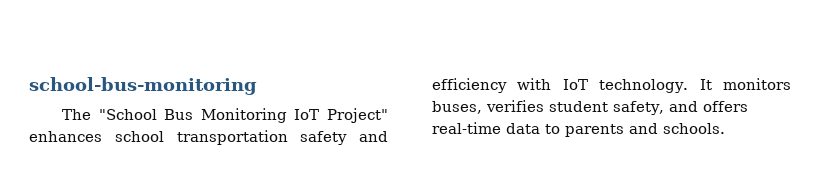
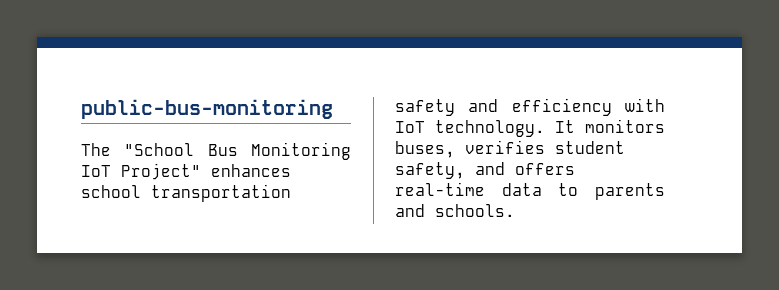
- school-bus-monitoring
+ public-bus-monitoring

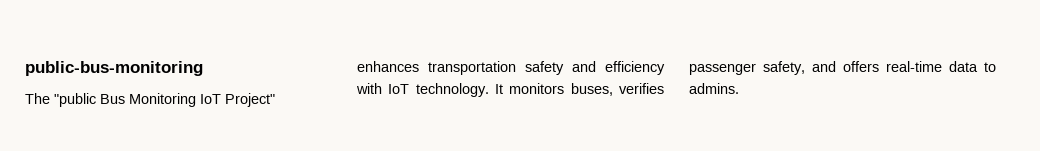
- The "School Bus Monitoring IoT Project" enhances school transportation safety and efficiency with IoT technology.
+ The "public Bus Monitoring IoT Project" enhances transportation safety and efficiency with IoT technology.
- It monitors buses, verifies student safety, and offers real-time data to parents and schools.
+ It monitors buses, verifies passenger safety, and offers real-time data to admins.

